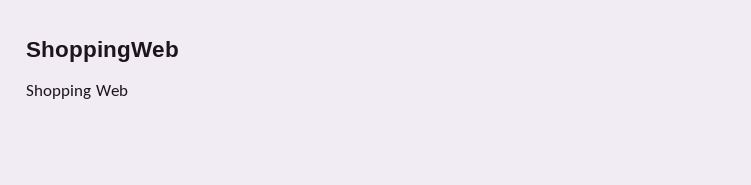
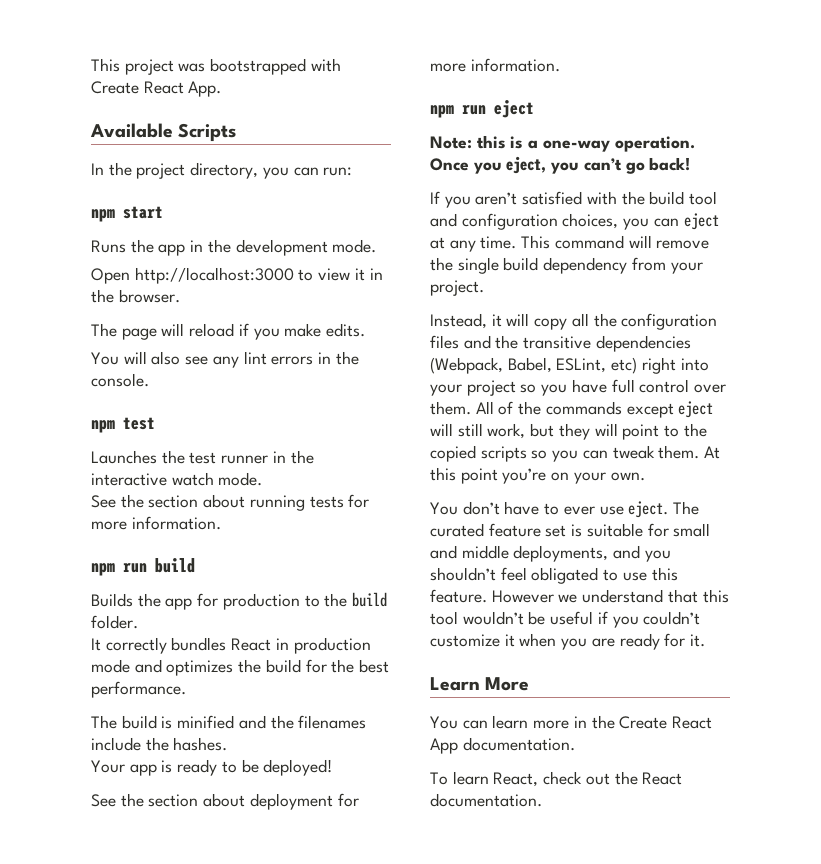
- ShoppingWeb
- Shopping Web
+ This project was bootstrapped with Create React App.
+ Available Scripts
+ In the project directory, you can run:
+ npm start
+ Runs the app in the development mode.
+ Open http://localhost:3000 to view it in the browser.
+ The page will reload if you make edits.
+ You will also see any lint errors in the console.
+ npm test
+ Launches the test runner in the interactive watch mode.
+ See the section about running tests for more information.
+ npm run build
+ Builds the app for production to the build folder.
+ It correctly bundles React in production mode and optimizes the build for the best performance.
+ The build is minified and the filenames include the hashes.
+ Your app is ready to be deployed!
+ See the section about deployment for more information.
+ npm run eject
+ Note: this is a one-way operation. Once you eject, you can’t go back!
+ If you aren’t satisfied with the build tool and configuration choices, you can eject at any time. This command will remove the single build dependency from your project.
+ Instead, it will copy all the configuration files and the transitive dependencies (Webpack, Babel, ESLint, etc) right into your project so you have full control over them. All of the commands except eject will still work, but they will point to the copied scripts so you can tweak them. At this point you’re on your own.
+ You don’t have to ever use eject. The curated feature set is suitable for small and middle deployments, and you shouldn’t feel obligated to use this feature. However we understand that this tool wouldn’t be useful if you couldn’t customize it when you are ready for it.
+ Learn More
+ You can learn more in the Create React App documentation.
+ To learn React, check out the React documentation.

